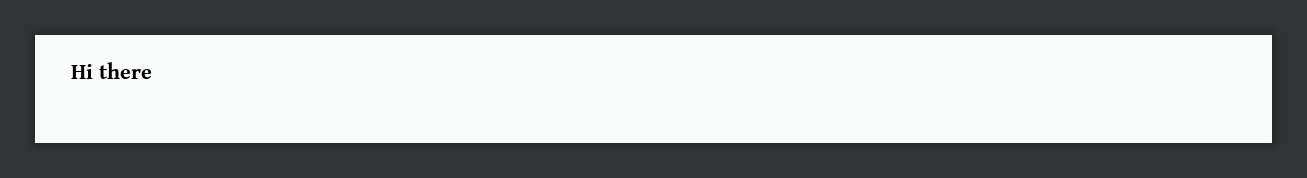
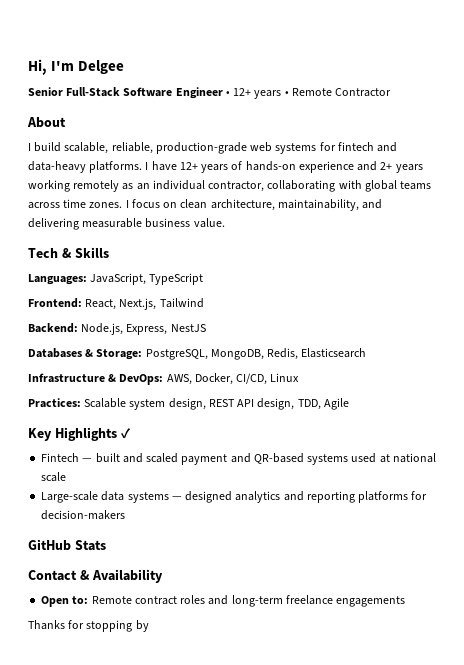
- Hi there
+ Hi, I'm Delgee
+ Senior Full-Stack Software Engineer • 12+ years • Remote Contractor
+ About
+ I build scalable, reliable, production-grade web systems for fintech and data-heavy platforms. I have 12+ years of hands-on experience and 2+ years working remotely as an individual contractor, collaborating with global teams across time zones. I focus on clean architecture, maintainability, and delivering measurable business value.
+ Tech & Skills
+ Languages: JavaScript, TypeScript
+ Frontend: React, Next.js, Tailwind
+ Backend: Node.js, Express, NestJS
+ Databases & Storage: PostgreSQL, MongoDB, Redis, Elasticsearch
+ Infrastructure & DevOps: AWS, Docker, CI/CD, Linux
+ Practices: Scalable system design, REST API design, TDD, Agile
+ Key Highlights ✓
+ Fintech — built and scaled payment and QR-based systems used at national scale
+ Large-scale data systems — designed analytics and reporting platforms for decision-makers
+ GitHub Stats
+ Contact & Availability
+ Open to: Remote contract roles and long-term freelance engagements
+ Thanks for stopping by

